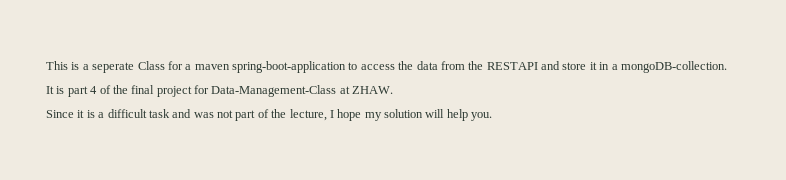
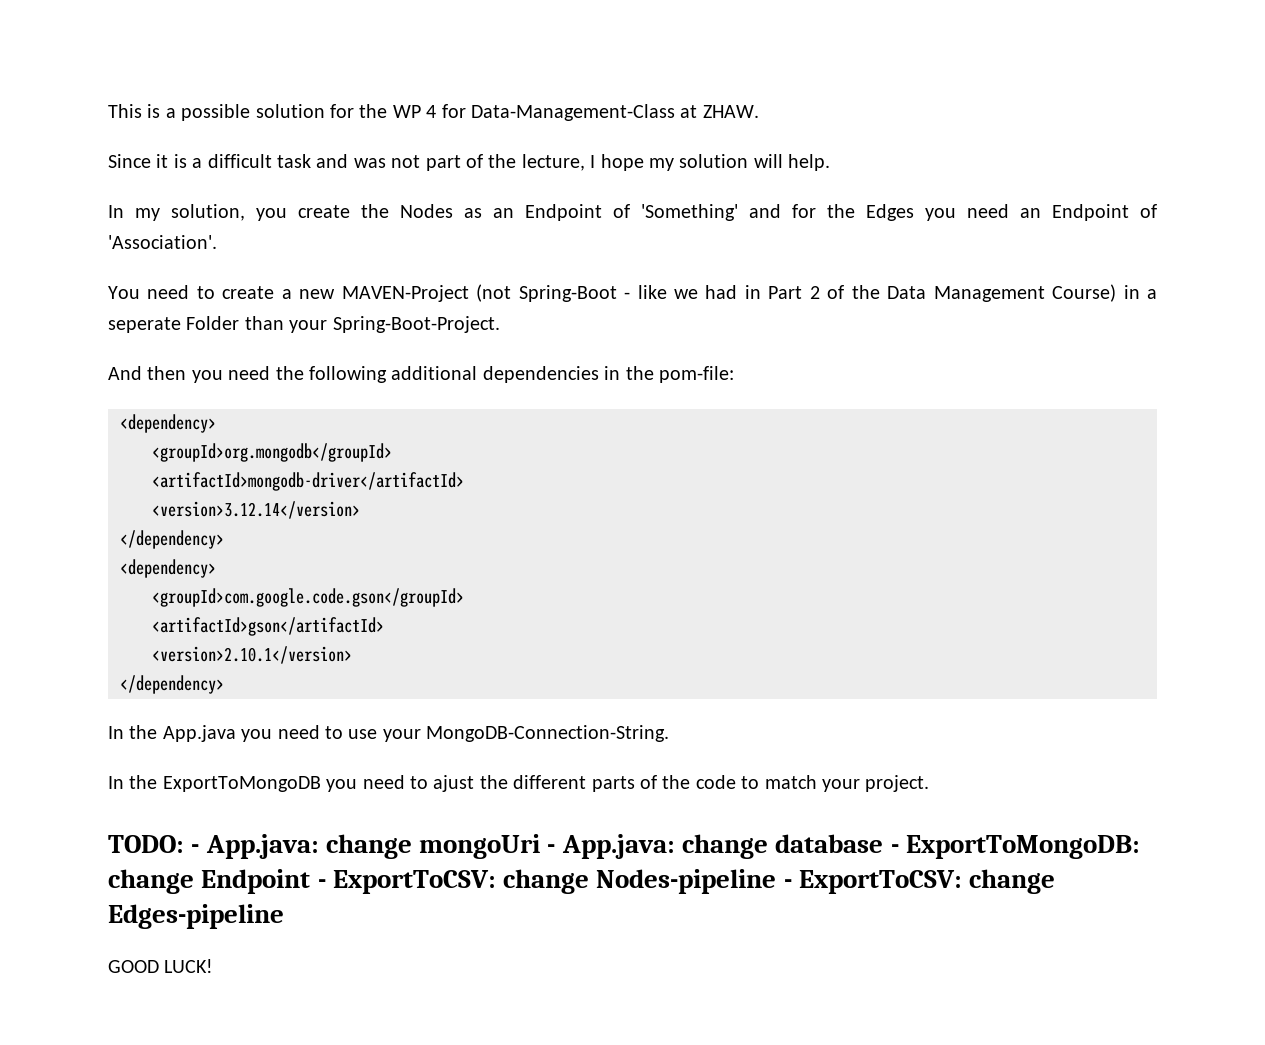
- This is a seperate Class for a maven spring-boot-application to access the data from the RESTAPI and store it in a mongoDB-collection.
- It is part 4 of the final project for Data-Management-Class at ZHAW.
+ This is a possible solution for the WP 4 for Data-Management-Class at ZHAW.
- Since it is a difficult task and was not part of the lecture, I hope my solution will help you.
+ Since it is a difficult task and was not part of the lecture, I hope my solution will help.
+ In my solution, you create the Nodes as an Endpoint of 'Something' and for the Edges you need an Endpoint of 'Association'.
+ You need to create a new MAVEN-Project (not Spring-Boot - like we had in Part 2 of the Data Management Course) in a seperate Folder than your Spring-Boot-Project.
+ And then you need the following additional dependencies in the pom-file:
+ <dependency>
+ <groupId>org.mongodb</groupId>
+ <artifactId>mongodb-driver</artifactId>
+ <version>3.12.14</version>
+ </dependency>
+ <dependency>
+ <groupId>com.google.code.gson</groupId>
+ <artifactId>gson</artifactId>
+ <version>2.10.1</version>
+ </dependency>
+ In the App.java you need to use your MongoDB-Connection-String.
+ In the ExportToMongoDB you need to ajust the different parts of the code to match your project.
+ TODO: - App.java: change mongoUri - App.java: change database - ExportToMongoDB: change Endpoint - ExportToCSV: change Nodes-pipeline - ExportToCSV: change Edges-pipeline
+ GOOD LUCK!

